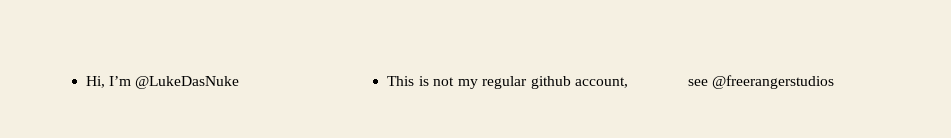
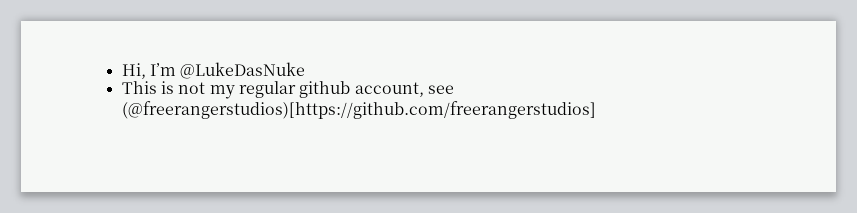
- This is not my regular github account, see @freerangerstudios
+ This is not my regular github account, see (@freerangerstudios)[https://github.com/freerangerstudios]

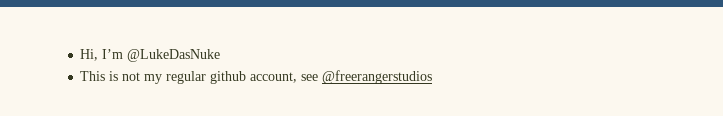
- This is not my regular github account, see (@freerangerstudios)[https://github.com/freerangerstudios]
+ This is not my regular github account, see @freerangerstudios

